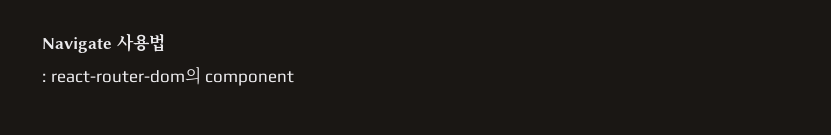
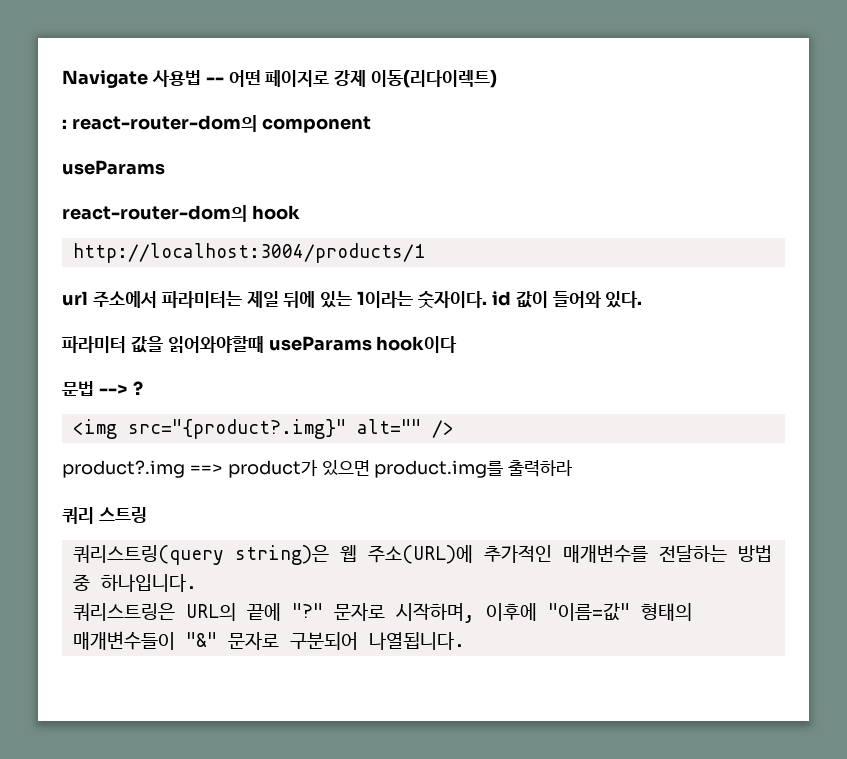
- Navigate 사용법
+ Navigate 사용법 -- 어떤 페이지로 강제 이동(리다이렉트)
  : react-router-dom의 component
+ useParams
+ react-router-dom의 hook
+ http://localhost:3004/products/1
+ url 주소에서 파라미터는 제일 뒤에 있는 1이라는 숫자이다. id 값이 들어와 있다.
+ 파라미터 값을 읽어와야할때 useParams hook이다
+ 문법 --> ?
+ <img src="{product?.img}" alt="" />
+ product?.img ==> product가 있으면 product.img를 출력하라
+ 쿼리 스트링
+ 쿼리스트링(query string)은 웹 주소(URL)에 추가적인 매개변수를 전달하는 방법 중 하나입니다.
+ 쿼리스트링은 URL의 끝에 "?" 문자로 시작하며, 이후에 "이름=값" 형태의 매개변수들이 "&" 문자로 구분되어 나열됩니다.

